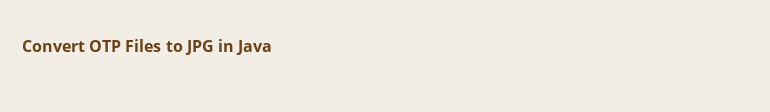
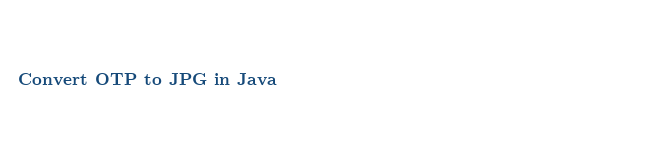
- Convert OTP Files to JPG in Java
+ Convert OTP to JPG in Java

